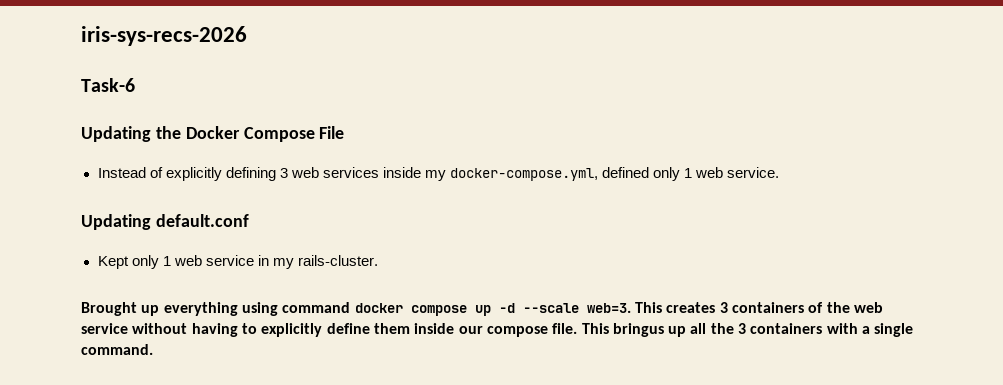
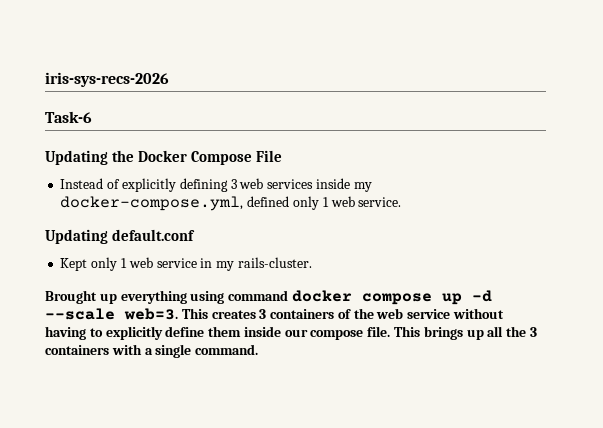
- This bringus up all the 3 containers with a single command.
+ This brings up all the 3 containers with a single command.

